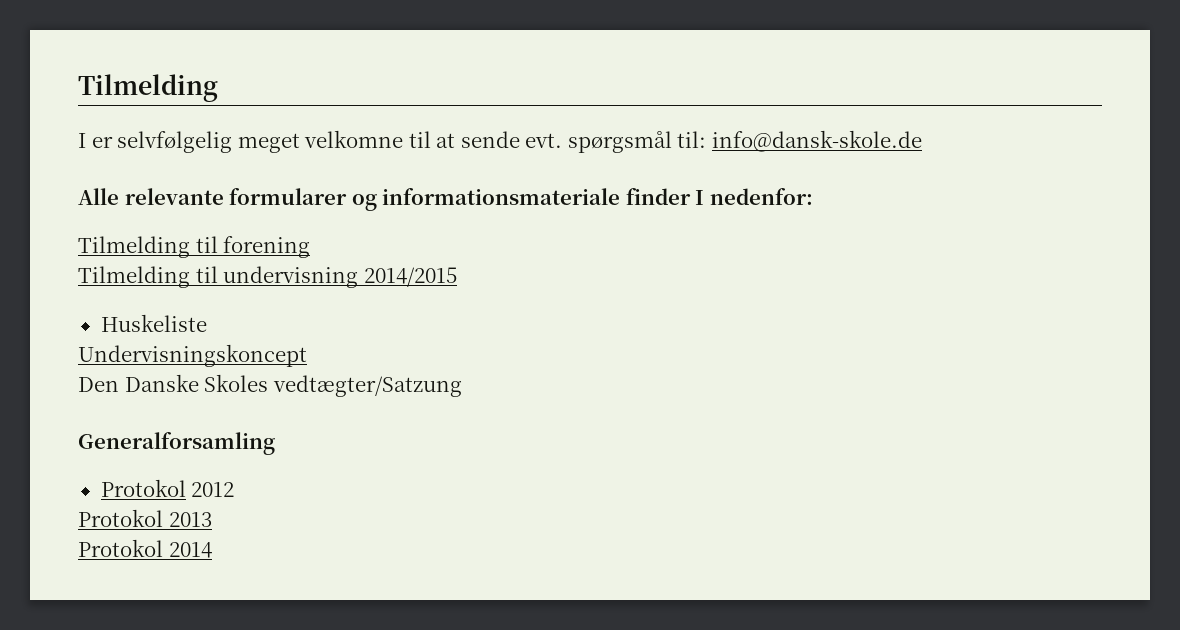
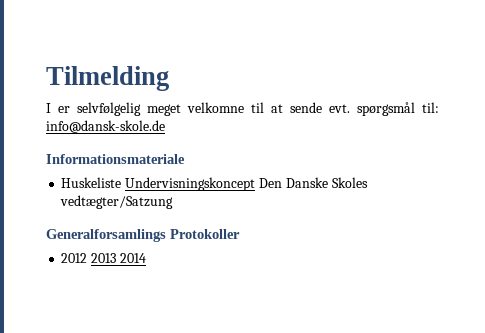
- Alle relevante formularer og informationsmateriale finder I nedenfor:
- Tilmelding til forening
- Tilmelding til undervisning 2014/2015
+ Informationsmateriale
- Huskeliste
- Undervisningskoncept
- Den Danske Skoles vedtægter/Satzung
+ Huskeliste Undervisningskoncept Den Danske Skoles vedtægter/Satzung
- Generalforsamling
- Protokol 2012
- Protokol 2013
- Protokol 2014
+ Generalforsamlings Protokoller
+ 2012 2013 2014

